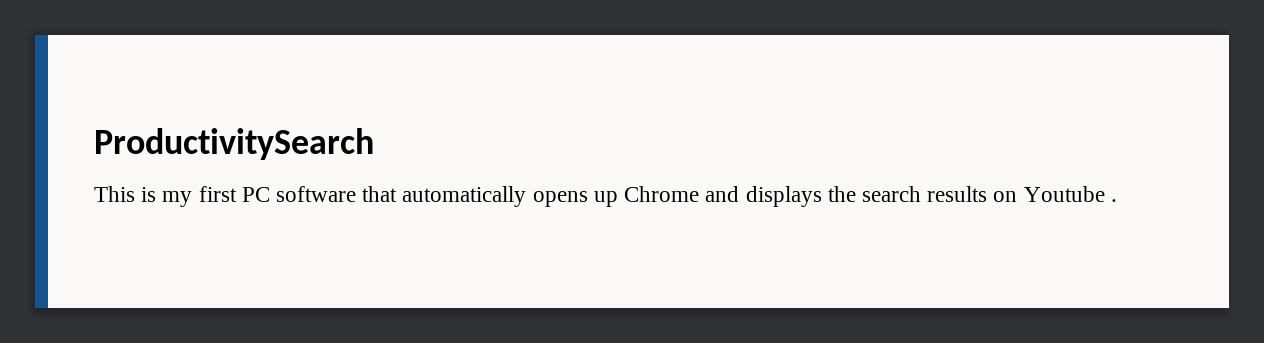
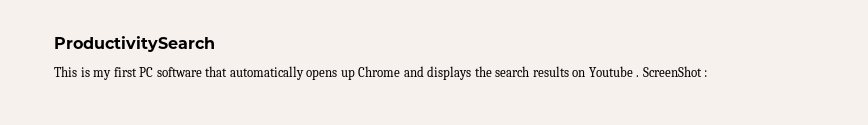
+ ScreenShot :

